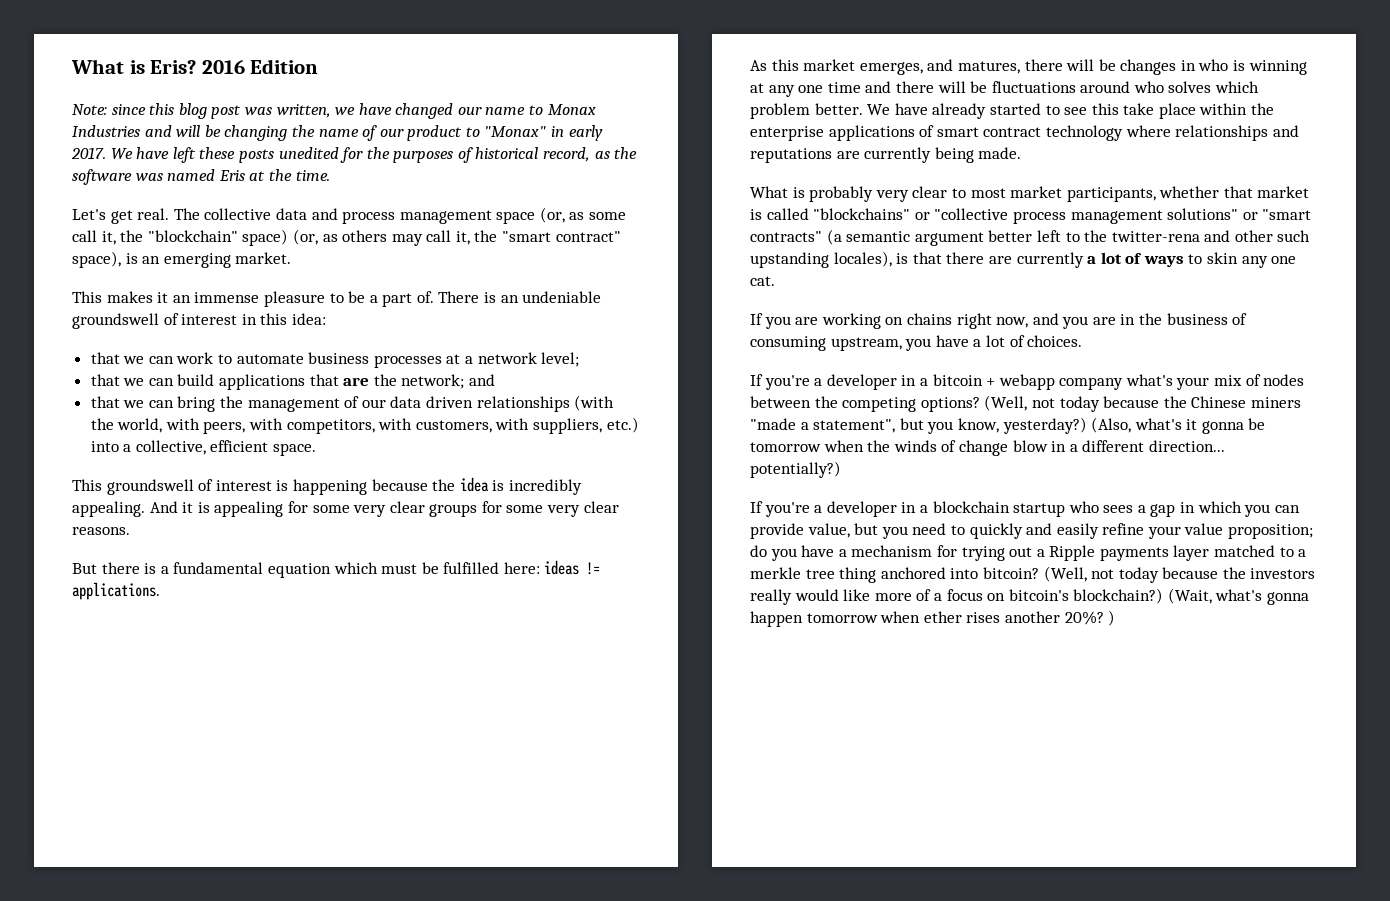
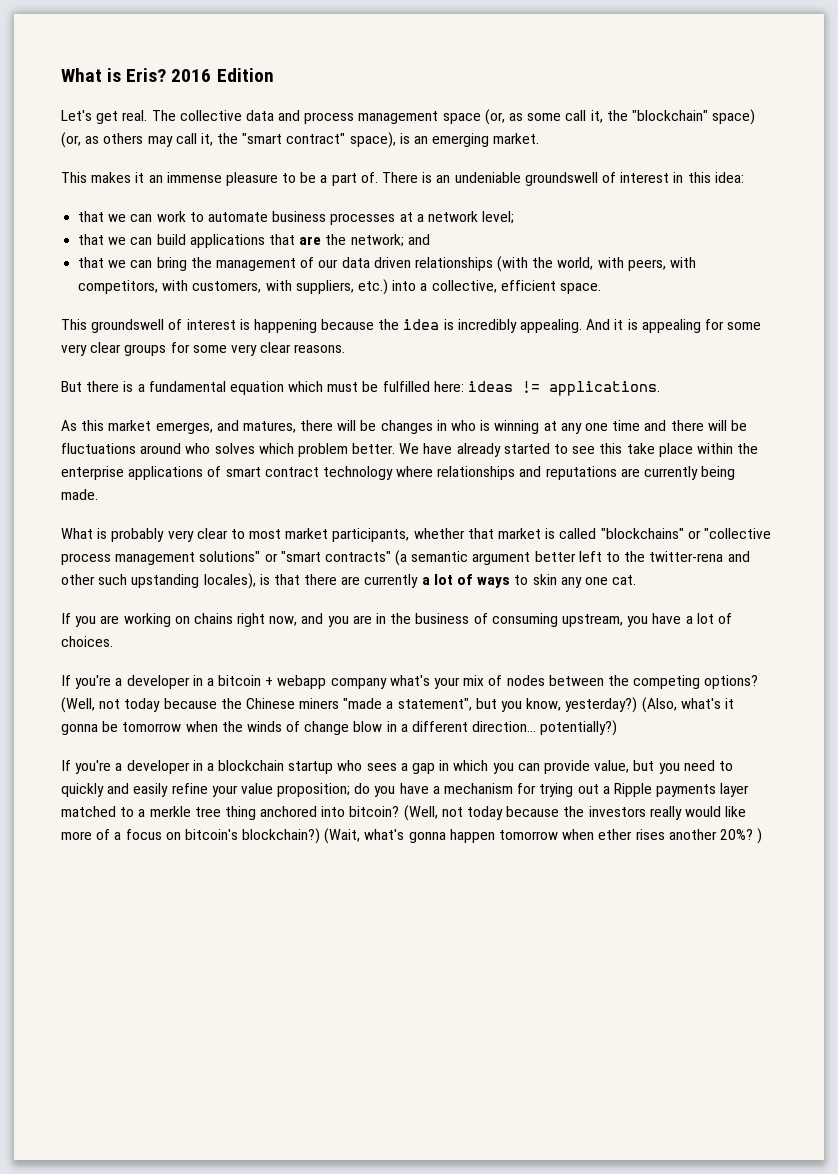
- Note: since this blog post was written, we have changed our name to Monax Industries and will be changing the name of our product to "Monax" in early 2017. We have left these posts unedited for the purposes of historical record, as the software was named Eris at the time.

